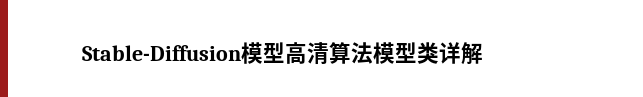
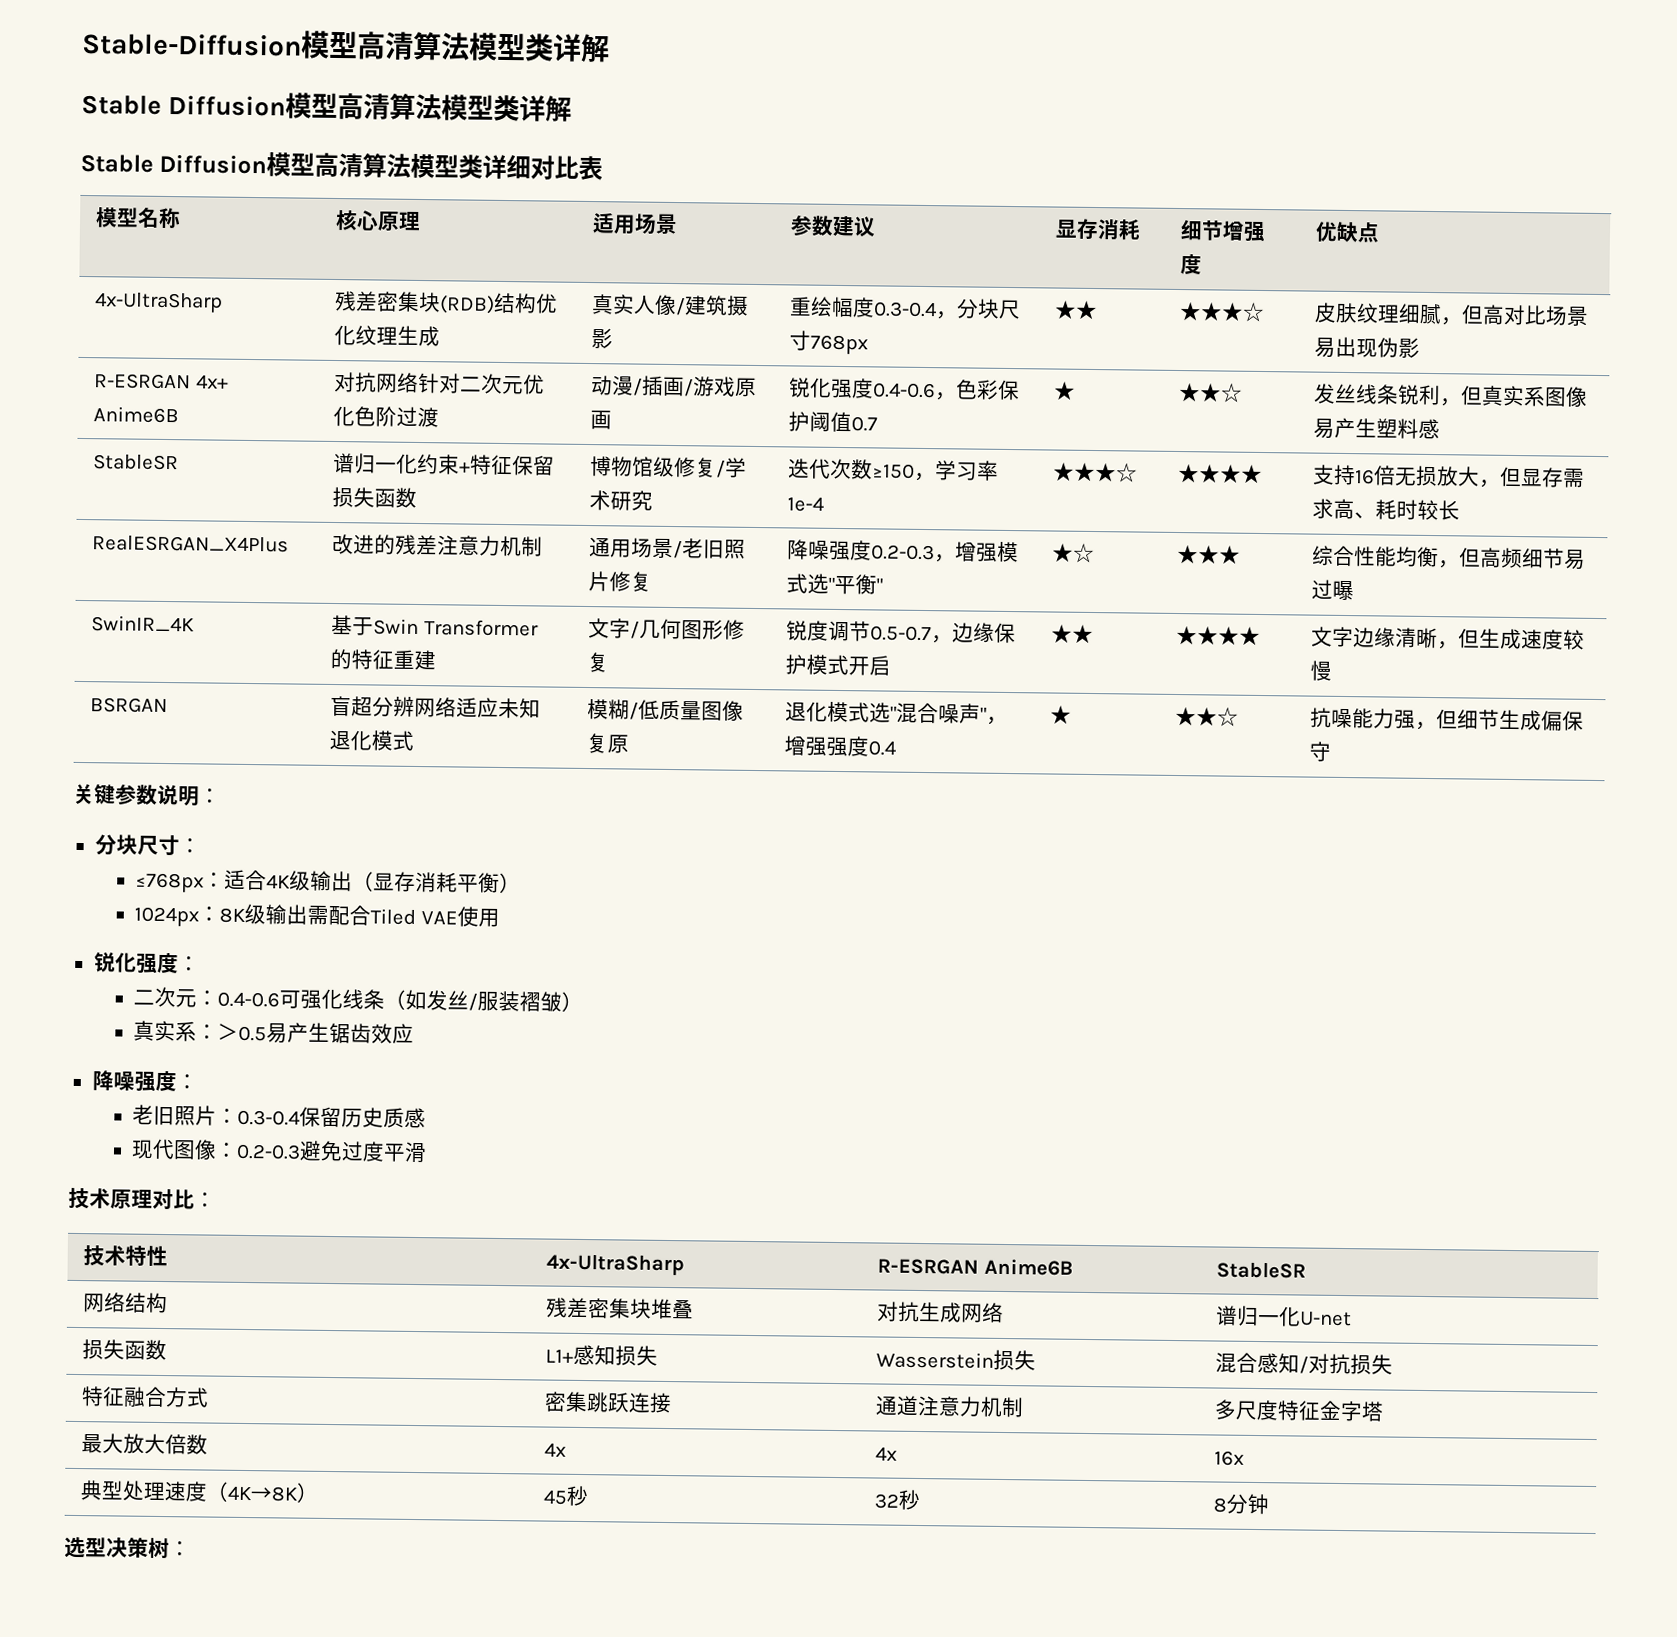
+ Stable Diffusion模型高清算法模型类详解
+ Stable Diffusion模型高清算法模型类详细对比表
+ 模型名称 | 核心原理 | 适用场景 | 参数建议 | 显存消耗 | 细节增强度 | 优缺点
+ 4x-UltraSharp | 残差密集块(RDB)结构优化纹理生成 | 真实人像/建筑摄影 | 重绘幅度0.3-0.4，分块尺寸768px | ★★ | ★★★☆ | 皮肤纹理细腻，但高对比场景易出现伪影
+ R-ESRGAN 4x+ Anime6B | 对抗网络针对二次元优化色阶过渡 | 动漫/插画/游戏原画 | 锐化强度0.4-0.6，色彩保护阈值0.7 | ★ | ★★☆ | 发丝线条锐利，但真实系图像易产生塑料感
+ StableSR | 谱归一化约束+特征保留损失函数 | 博物馆级修复/学术研究 | 迭代次数≥150，学习率1e-4 | ★★★☆ | ★★★★ | 支持16倍无损放大，但显存需求高、耗时较长
+ RealESRGAN_X4Plus | 改进的残差注意力机制 | 通用场景/老旧照片修复 | 降噪强度0.2-0.3，增强模式选"平衡" | ★☆ | ★★★ | 综合性能均衡，但高频细节易过曝
+ SwinIR_4K | 基于Swin Transformer的特征重建 | 文字/几何图形修复 | 锐度调节0.5-0.7，边缘保护模式开启 | ★★ | ★★★★ | 文字边缘清晰，但生成速度较慢
+ BSRGAN | 盲超分辨网络适应未知退化模式 | 模糊/低质量图像复原 | 退化模式选"混合噪声"，增强强度0.4 | ★ | ★★☆ | 抗噪能力强，但细节生成偏保守
+ 关键参数说明：
+ 分块尺寸：
+ ≤768px：适合4K级输出（显存消耗平衡）
+ 1024px：8K级输出需配合Tiled VAE使用
+ 锐化强度：
+ 二次元：0.4-0.6可强化线条（如发丝/服装褶皱）
+ 真实系：＞0.5易产生锯齿效应
+ 降噪强度：
+ 老旧照片：0.3-0.4保留历史质感
+ 现代图像：0.2-0.3避免过度平滑
+ 技术原理对比：
+ 技术特性 | 4x-UltraSharp | R-ESRGAN Anime6B | StableSR
+ 网络结构 | 残差密集块堆叠 | 对抗生成网络 | 谱归一化U-net
+ 损失函数 | L1+感知损失 | Wasserstein损失 | 混合感知/对抗损失
+ 特征融合方式 | 密集跳跃连接 | 通道注意力机制 | 多尺度特征金字塔
+ 最大放大倍数 | 4x | 4x | 16x
+ 典型处理速度（4K→8K） | 45秒 | 32秒 | 8分钟
+ 选型决策树：

